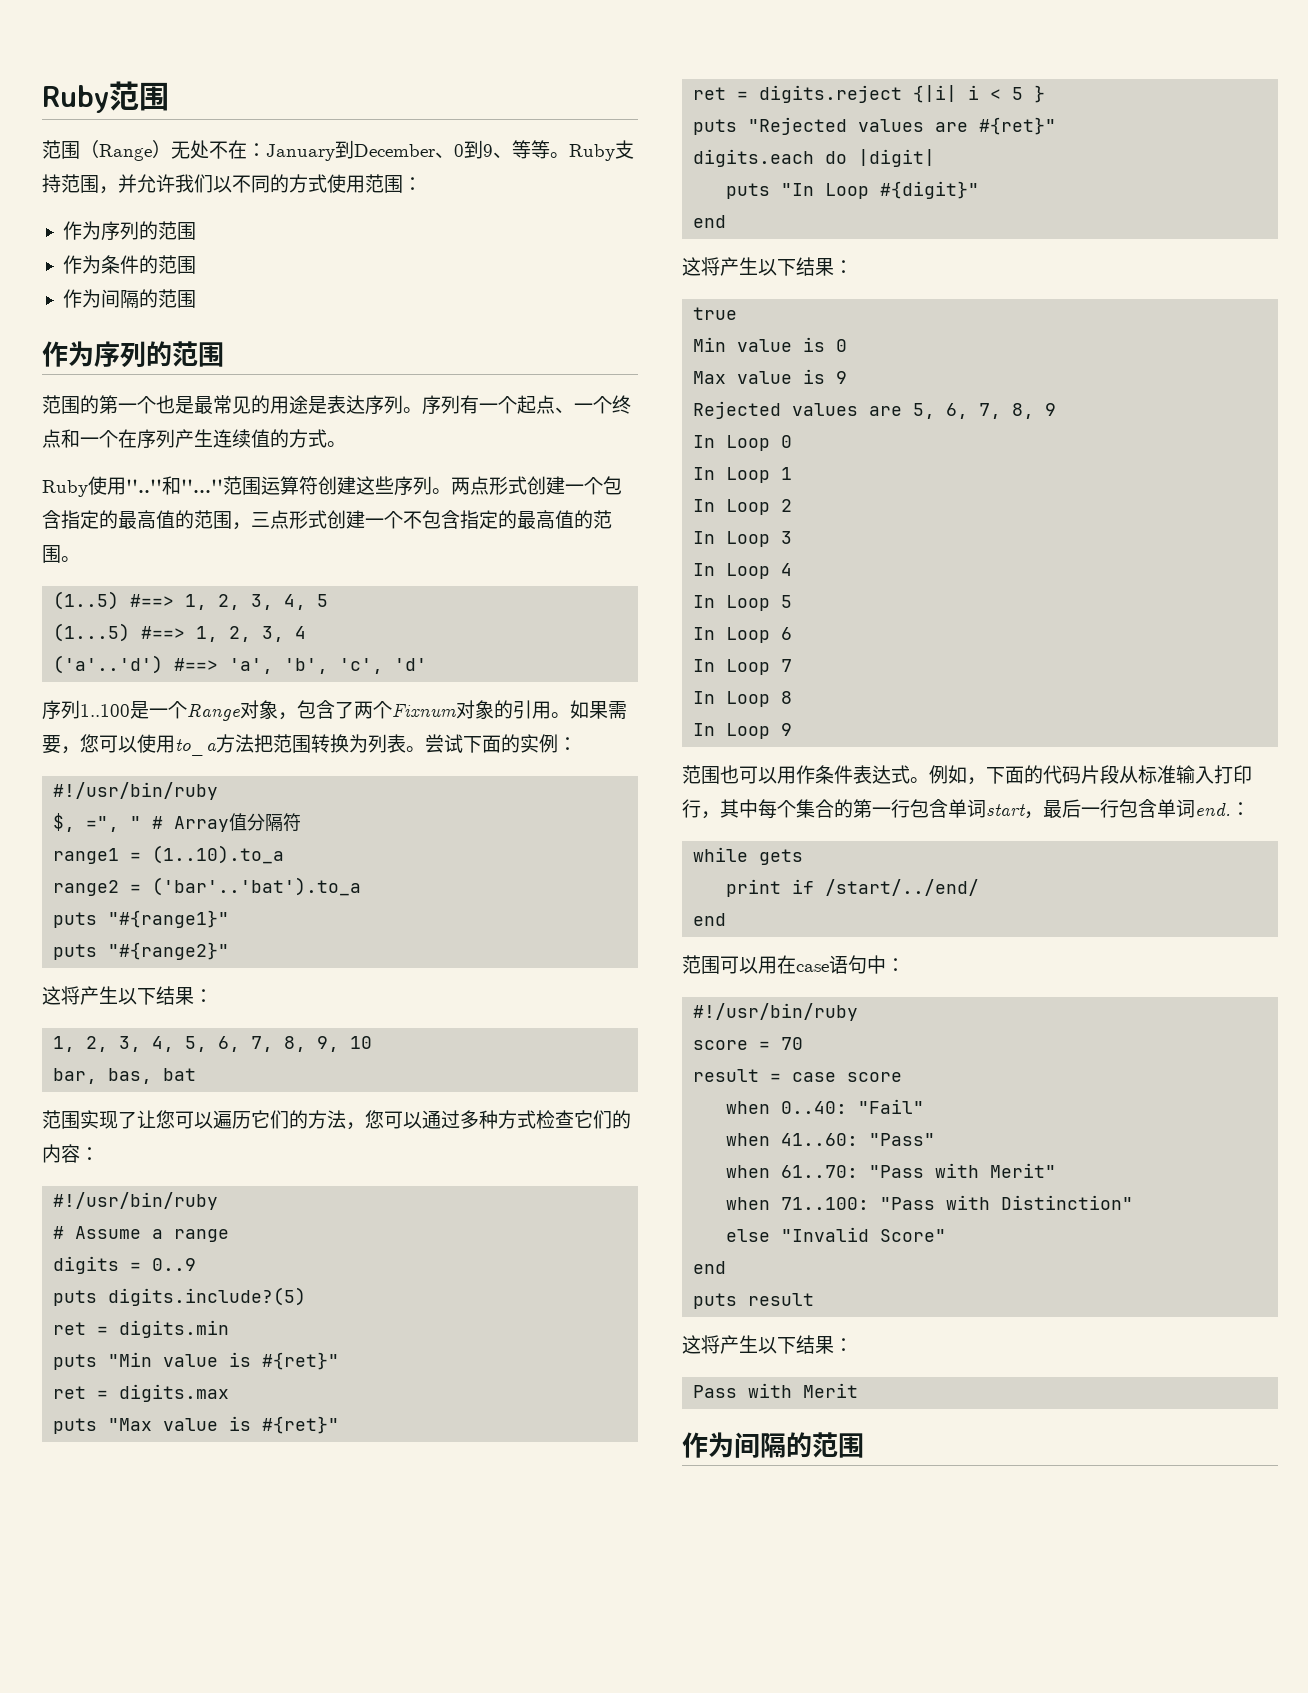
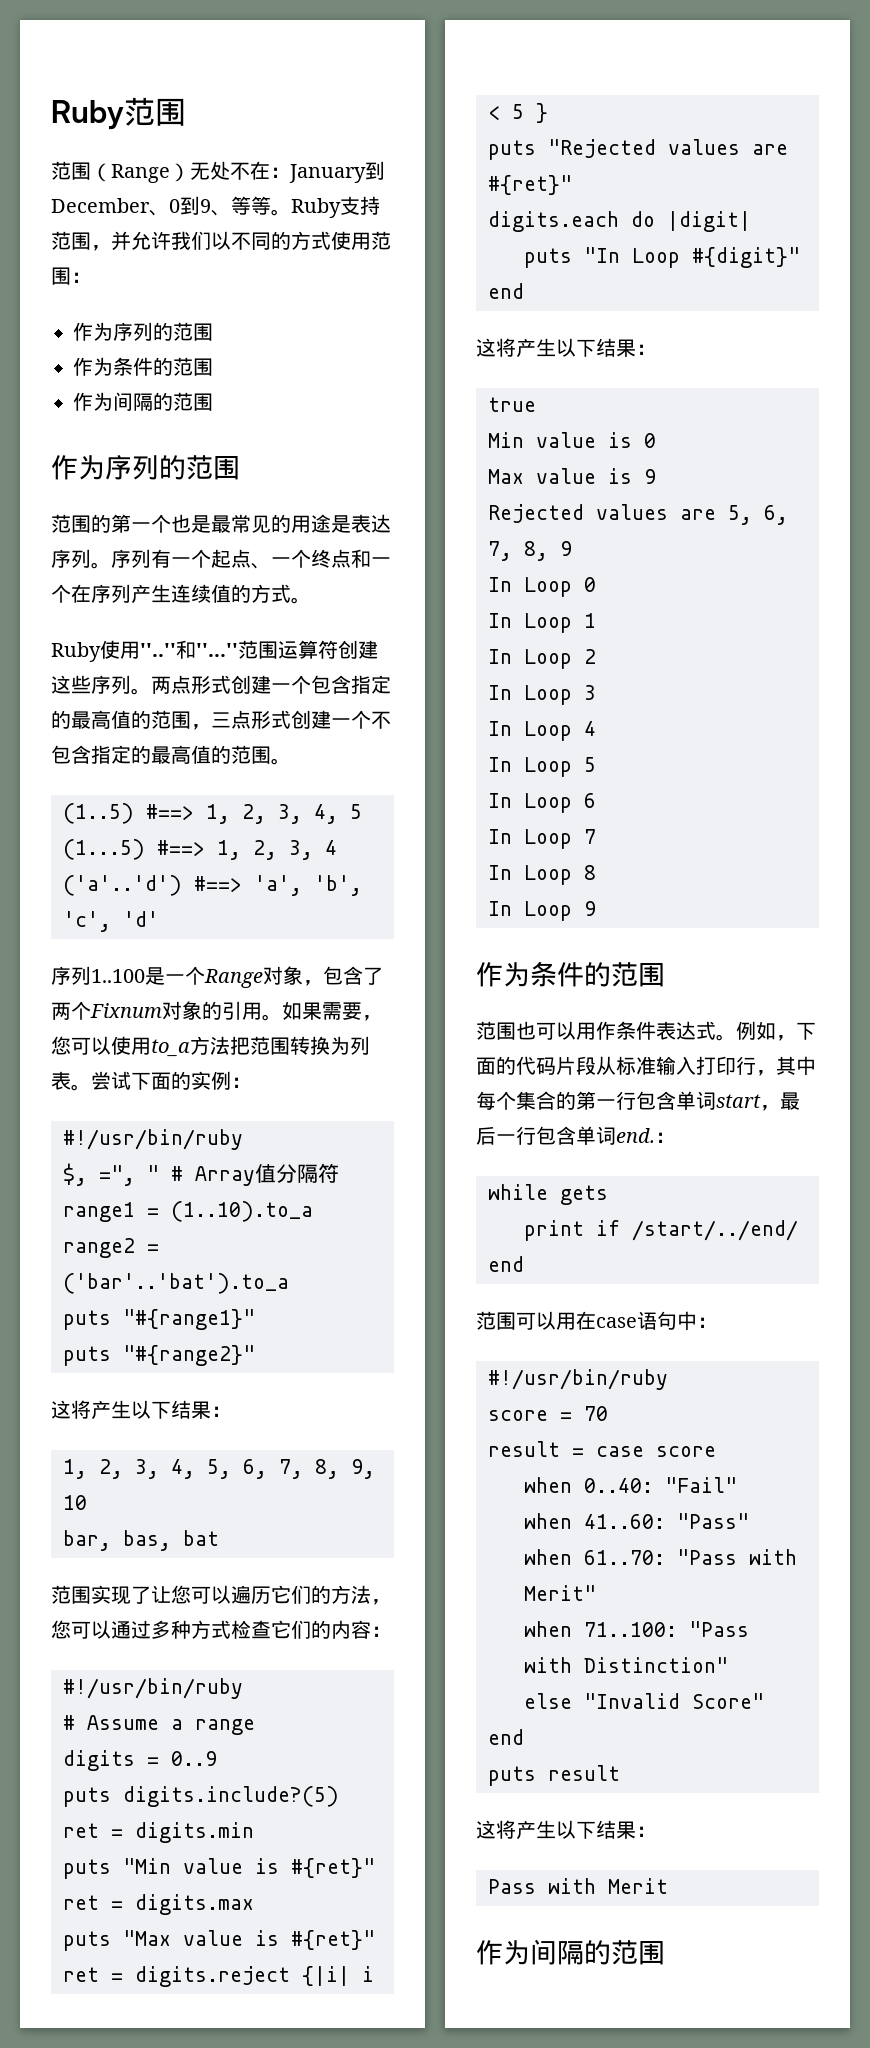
  In Loop 9
+ 作为条件的范围

